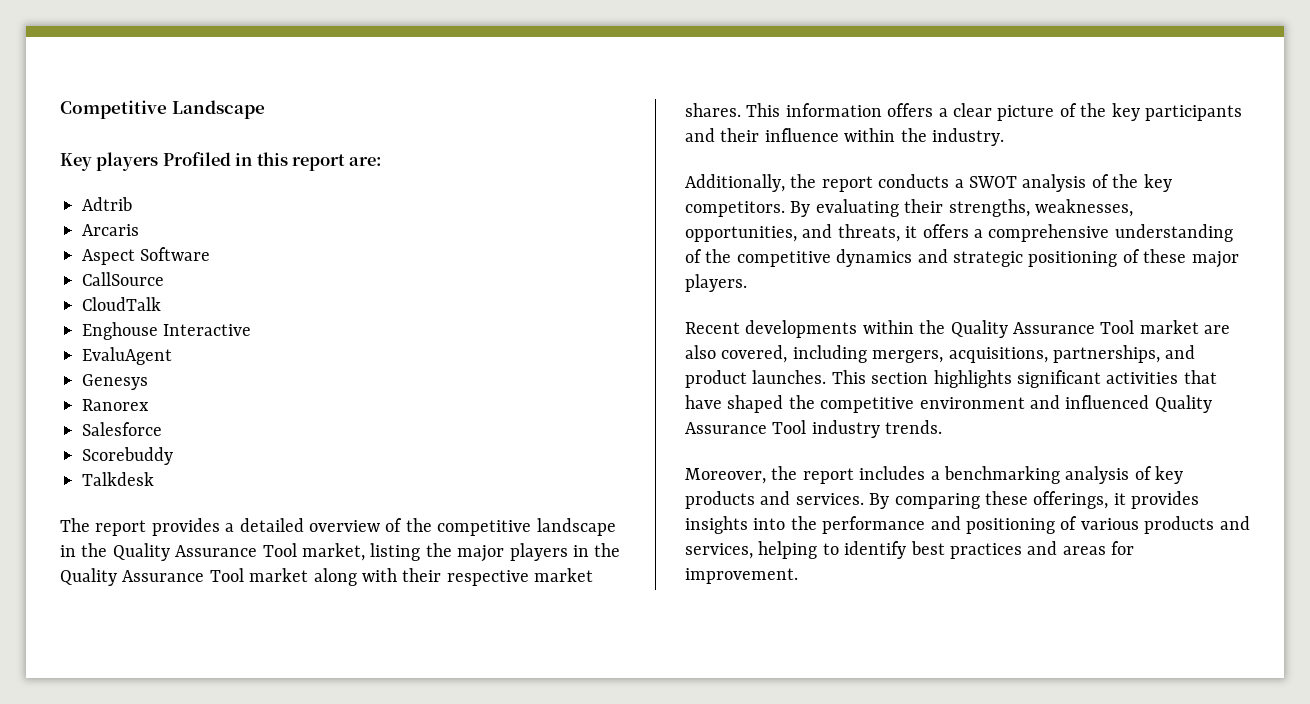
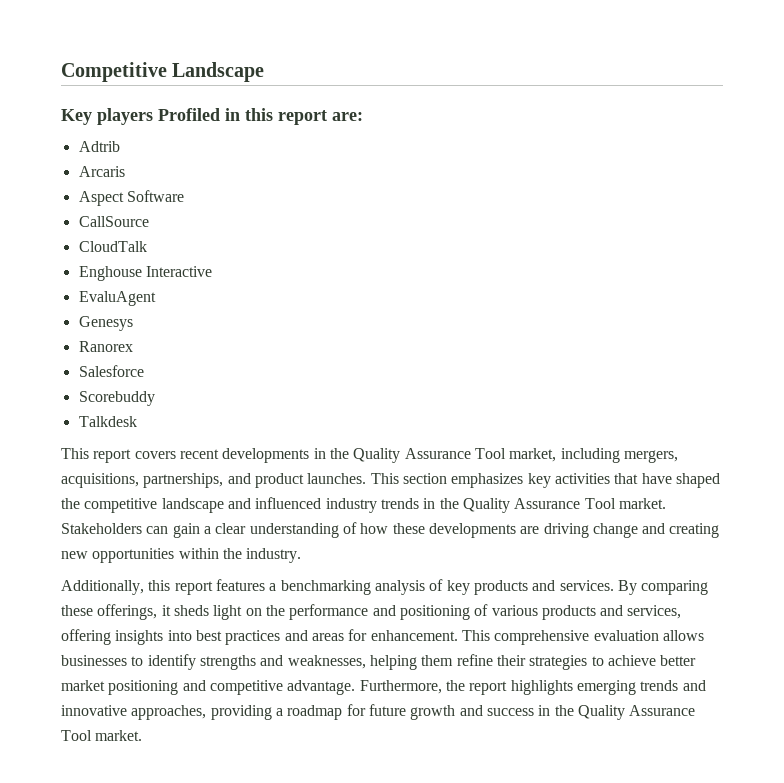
- The report provides a detailed overview of the competitive landscape in the Quality Assurance Tool market, listing the major players in the Quality Assurance Tool market along with their respective market shares. This information offers a clear picture of the key participants and their influence within the industry.
- Additionally, the report conducts a SWOT analysis of the key competitors. By evaluating their strengths, weaknesses, opportunities, and threats, it offers a comprehensive understanding of the competitive dynamics and strategic positioning of these major players.
- Recent developments within the Quality Assurance Tool market are also covered, including mergers, acquisitions, partnerships, and product launches.
+ This report covers recent developments in the Quality Assurance Tool market, including mergers, acquisitions, partnerships, and product launches.
- This section highlights significant activities that have shaped the competitive environment and influenced Quality Assurance Tool industry trends.
- Moreover, the report includes a benchmarking analysis of key products and services.
+ This section emphasizes key activities that have shaped the competitive landscape and influenced industry trends in the Quality Assurance Tool market. Stakeholders can gain a clear understanding of how these developments are driving change and creating new opportunities within the industry.
+ Additionally, this report features a benchmarking analysis of key products and services.
- By comparing these offerings, it provides insights into the performance and positioning of various products and services, helping to identify best practices and areas for improvement.
+ By comparing these offerings, it sheds light on the performance and positioning of various products and services, offering insights into best practices and areas for enhancement. This comprehensive evaluation allows businesses to identify strengths and weaknesses, helping them refine their strategies to achieve better market positioning and competitive advantage. Furthermore, the report highlights emerging trends and innovative approaches, providing a roadmap for future growth and success in the Quality Assurance Tool market.

